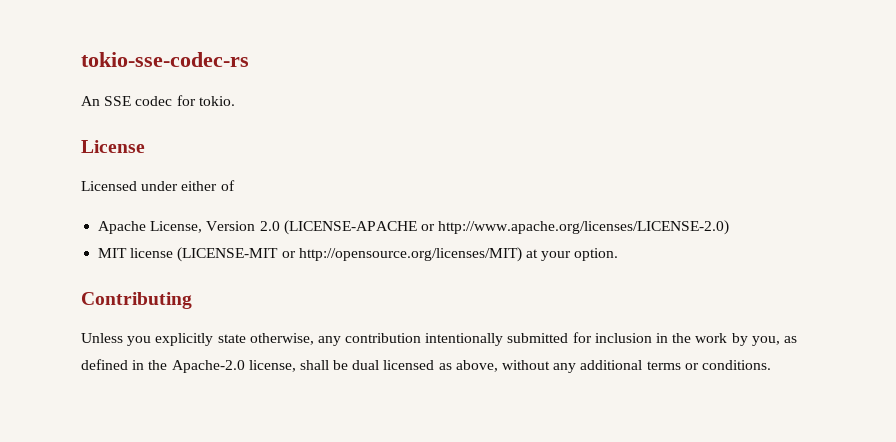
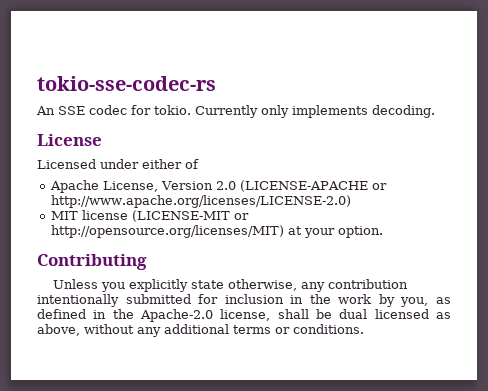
+ Currently only implements decoding.

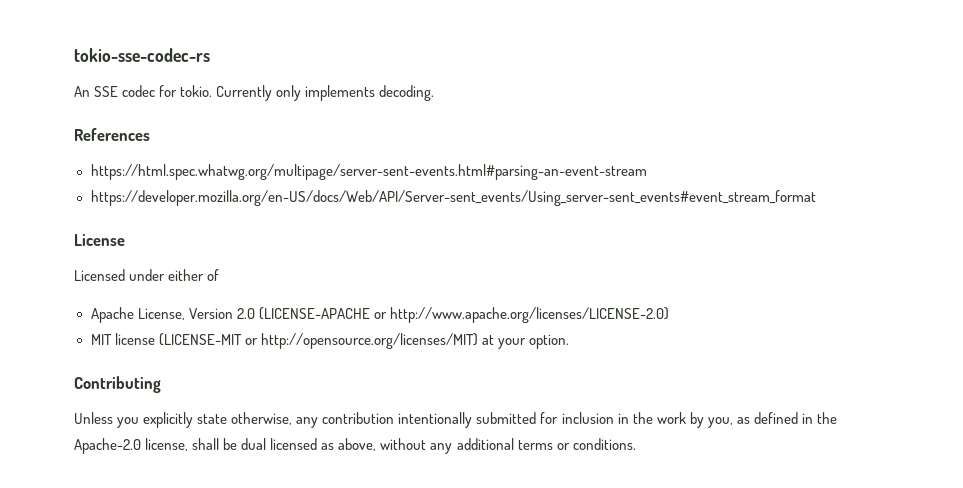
+ References
+ https://html.spec.whatwg.org/multipage/server-sent-events.html#parsing-an-event-stream
+ https://developer.mozilla.org/en-US/docs/Web/API/Server-sent_events/Using_server-sent_events#event_stream_format

